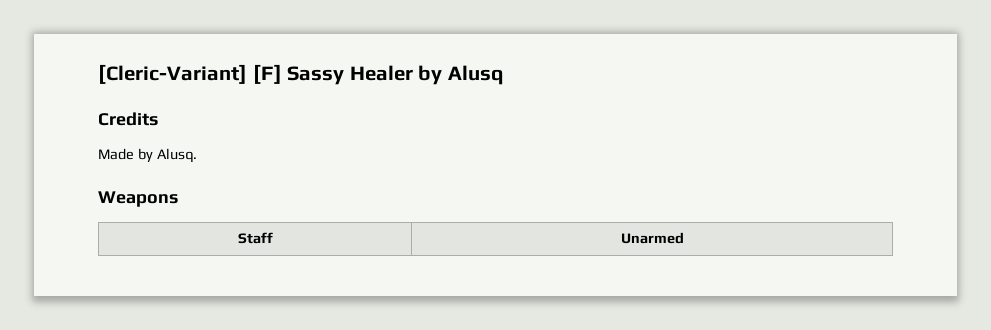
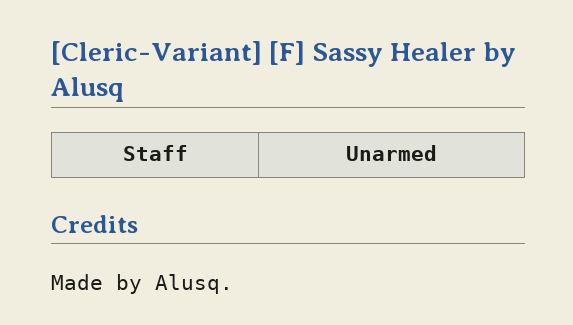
+ Staff | Unarmed
- Weapons
- Staff | Unarmed

